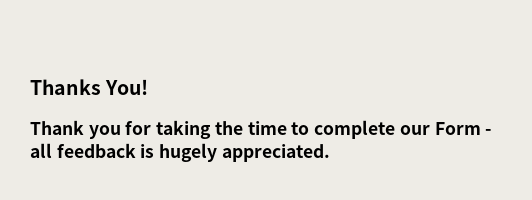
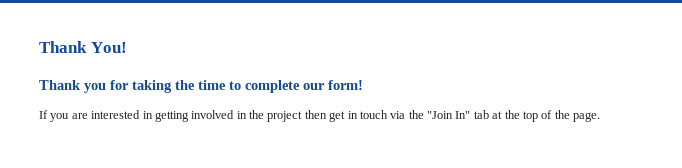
- Thanks You!
+ Thank You!
- Thank you for taking the time to complete our Form - all feedback is hugely appreciated.
+ Thank you for taking the time to complete our form!
+ If you are interested in getting involved in the project then get in touch via the "Join In" tab at the top of the page.

